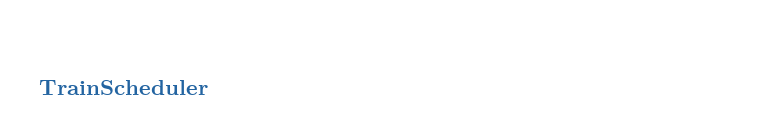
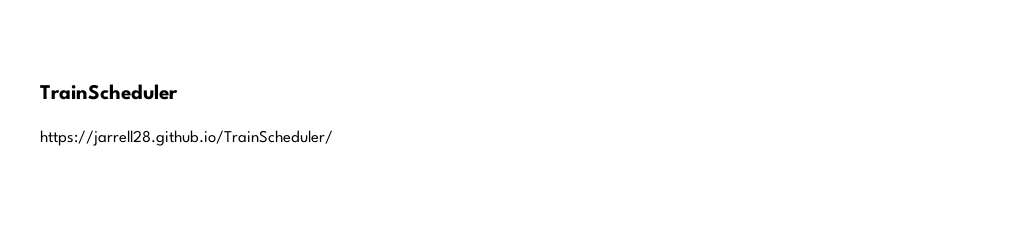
+ https://jarrell28.github.io/TrainScheduler/

